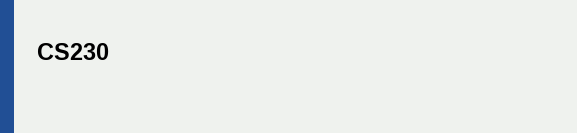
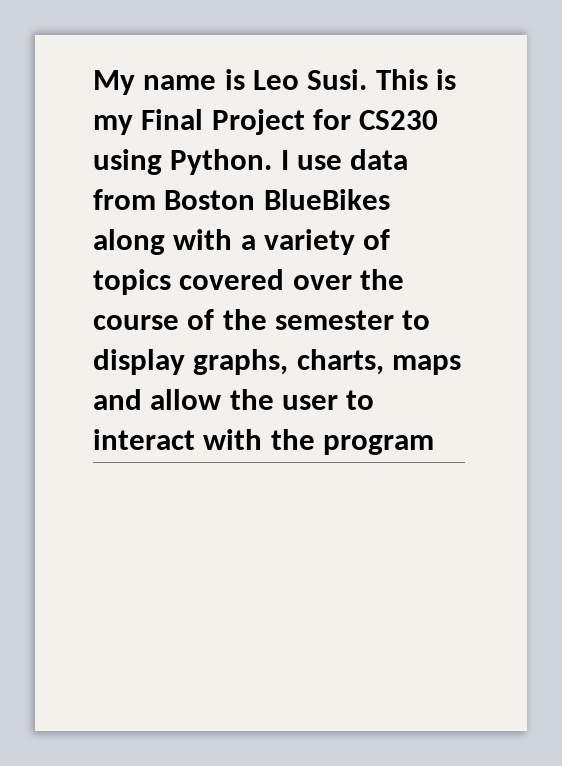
- CS230
+ My name is Leo Susi. This is my Final Project for CS230 using Python. I use data from Boston BlueBikes along with a variety of topics covered over the course of the semester to display graphs, charts, maps and allow the user to interact with the program

